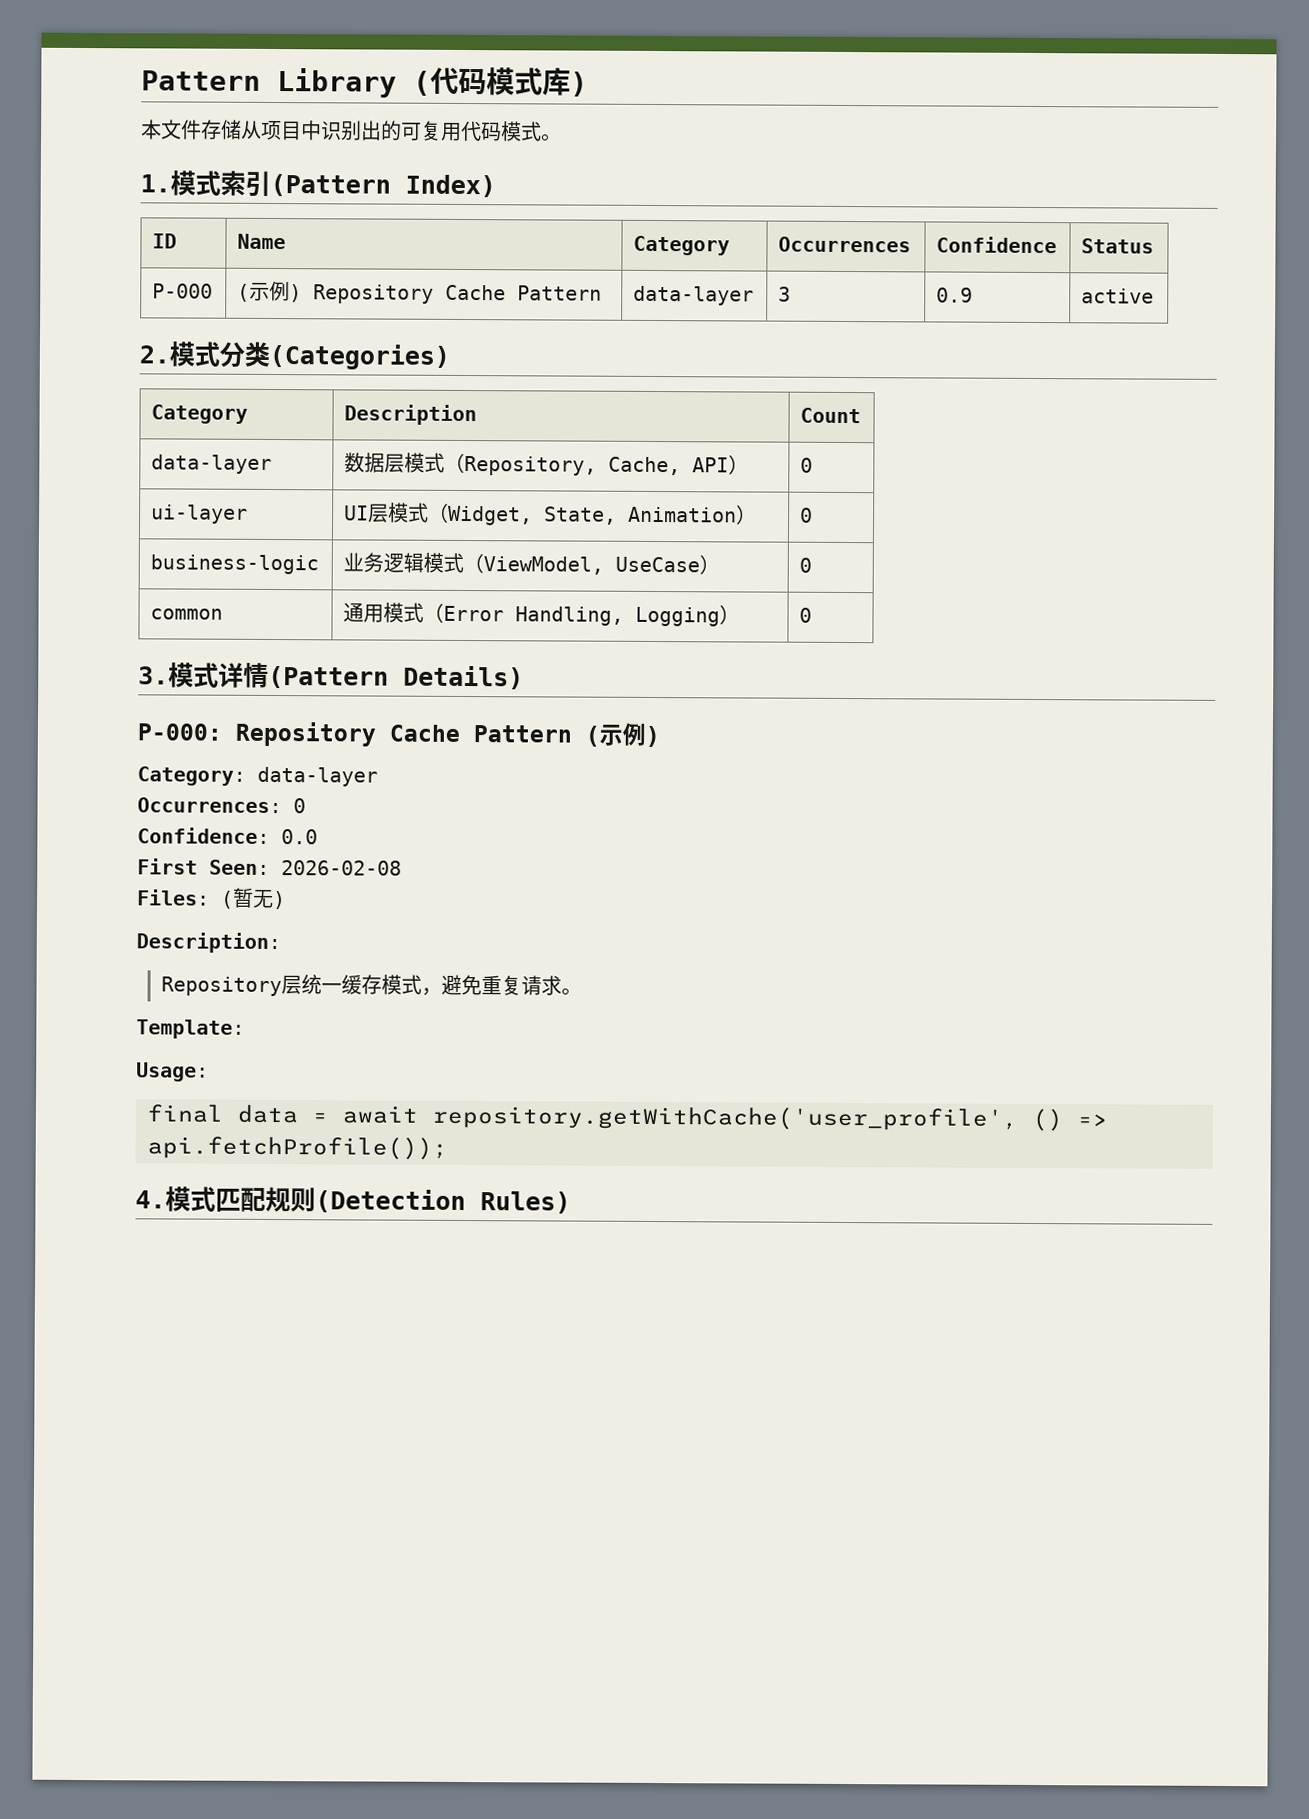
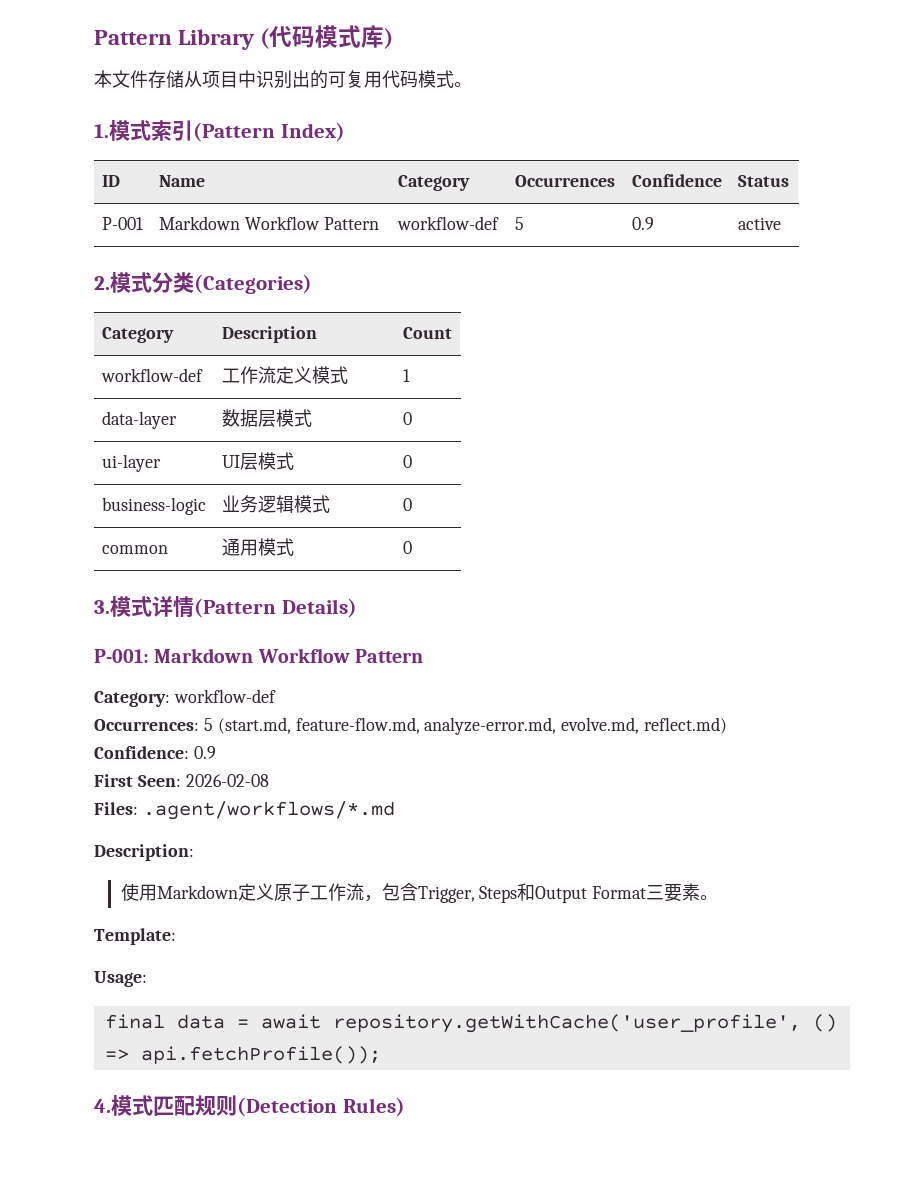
- P-000 | (示例) Repository Cache Pattern | data-layer | 3 | 0.9 | active
+ P-001 | Markdown Workflow Pattern | workflow-def | 5 | 0.9 | active
+ workflow-def | 工作流定义模式 | 1
- data-layer | 数据层模式（Repository, Cache, API） | 0
+ data-layer | 数据层模式 | 0
- ui-layer | UI层模式（Widget, State, Animation） | 0
+ ui-layer | UI层模式 | 0
- business-logic | 业务逻辑模式（ViewModel, UseCase） | 0
+ business-logic | 业务逻辑模式 | 0
- common | 通用模式（Error Handling, Logging） | 0
+ common | 通用模式 | 0
- P-000: Repository Cache Pattern (示例)
+ P-001: Markdown Workflow Pattern
- Category: data-layer
+ Category: workflow-def
- Occurrences: 0
+ Occurrences: 5 (start.md, feature-flow.md, analyze-error.md, evolve.md, reflect.md)
- Confidence: 0.0
+ Confidence: 0.9
- Files: (暂无)
+ Files: .agent/workflows/*.md
  Description:
- Repository层统一缓存模式，避免重复请求。
+ 使用Markdown定义原子工作流，包含Trigger, Steps和Output Format三要素。

